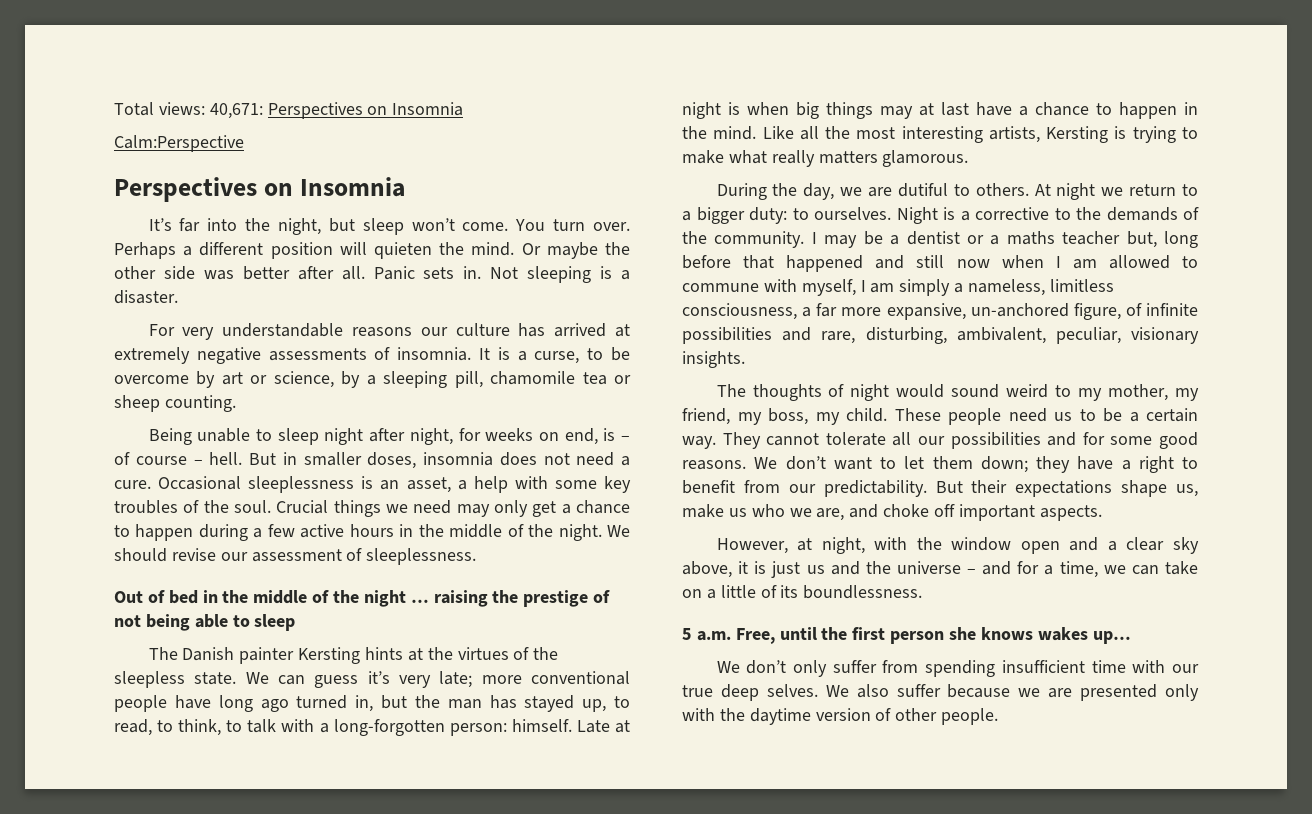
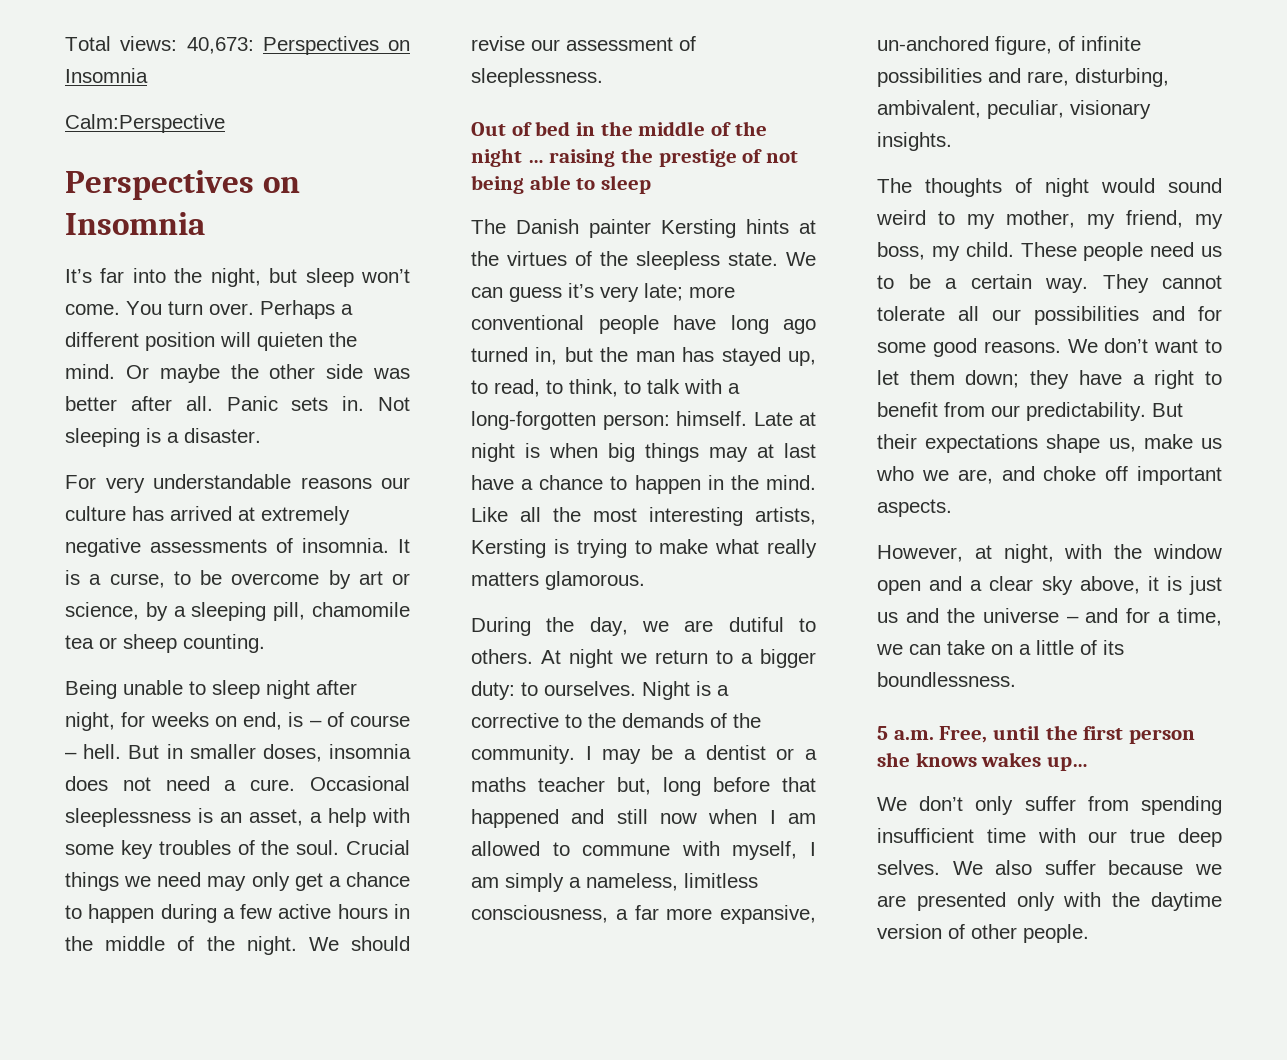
- Total views: 40,671: Perspectives on Insomnia
+ Total views: 40,673: Perspectives on Insomnia

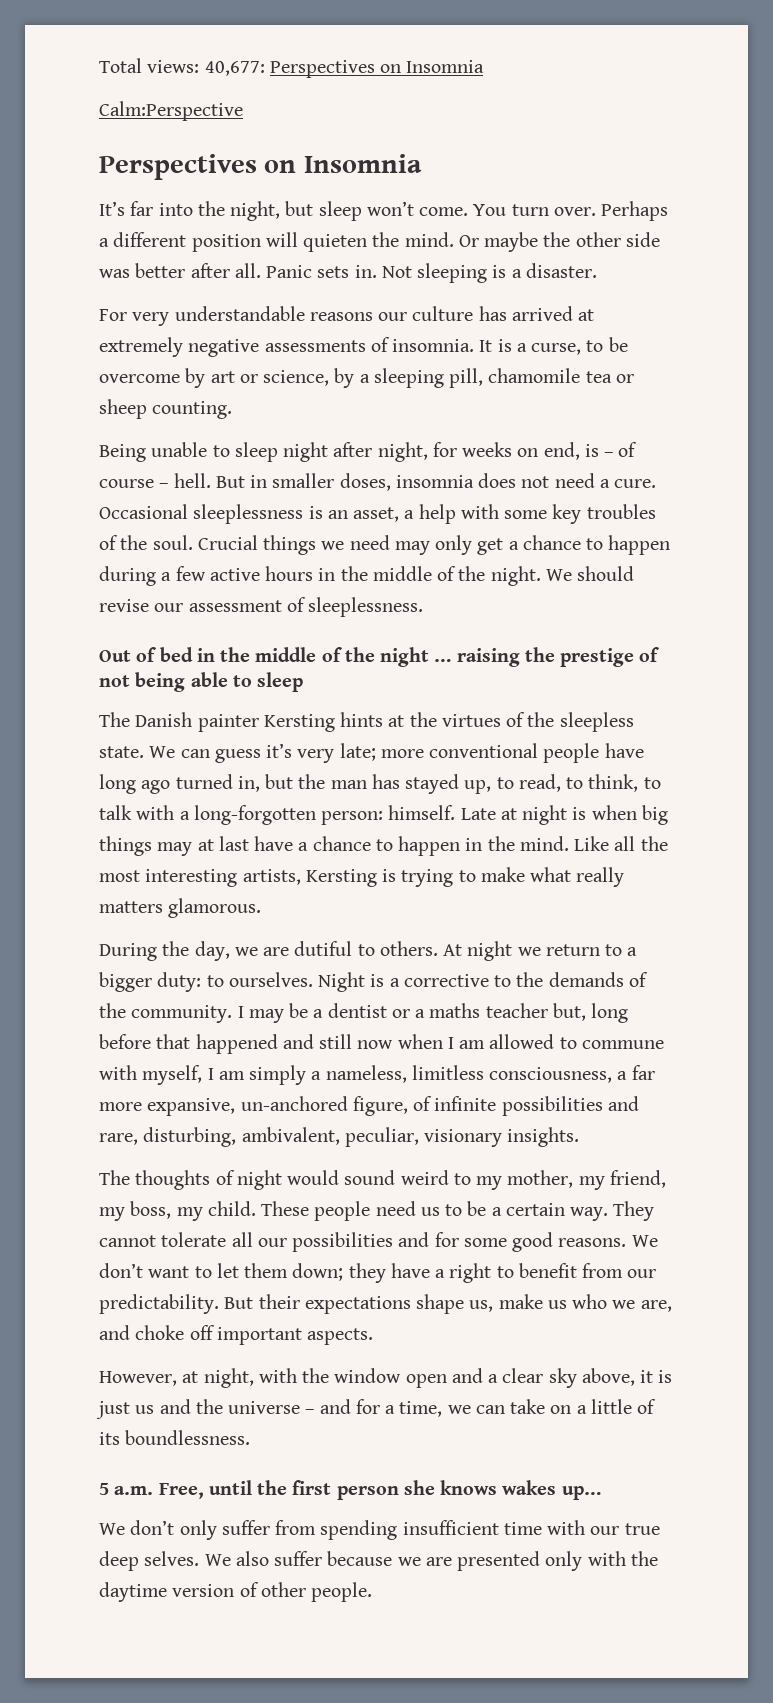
- Total views: 40,673: Perspectives on Insomnia
+ Total views: 40,677: Perspectives on Insomnia

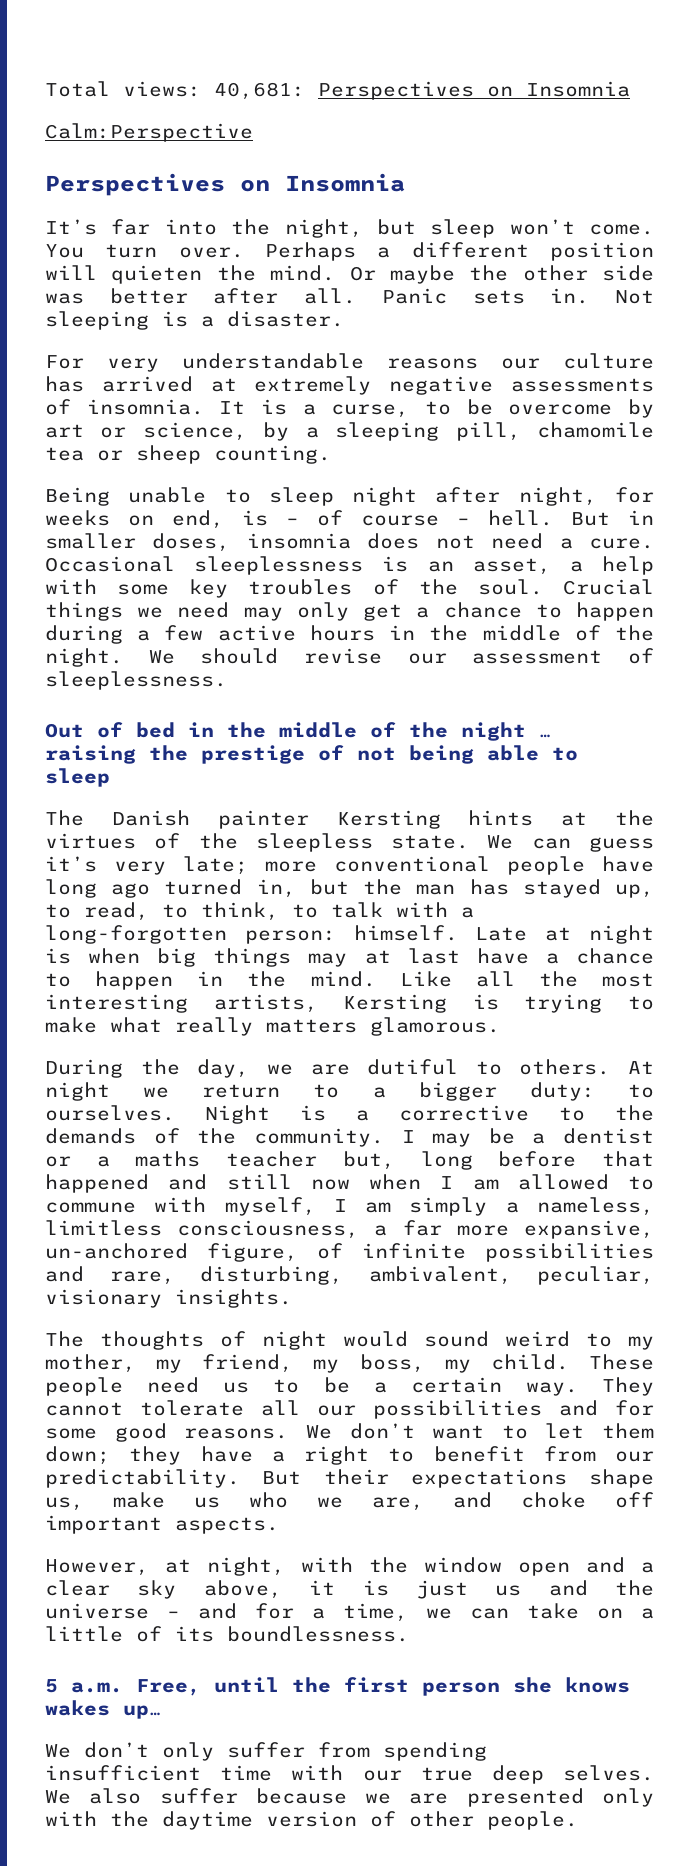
- Total views: 40,677: Perspectives on Insomnia
+ Total views: 40,681: Perspectives on Insomnia

